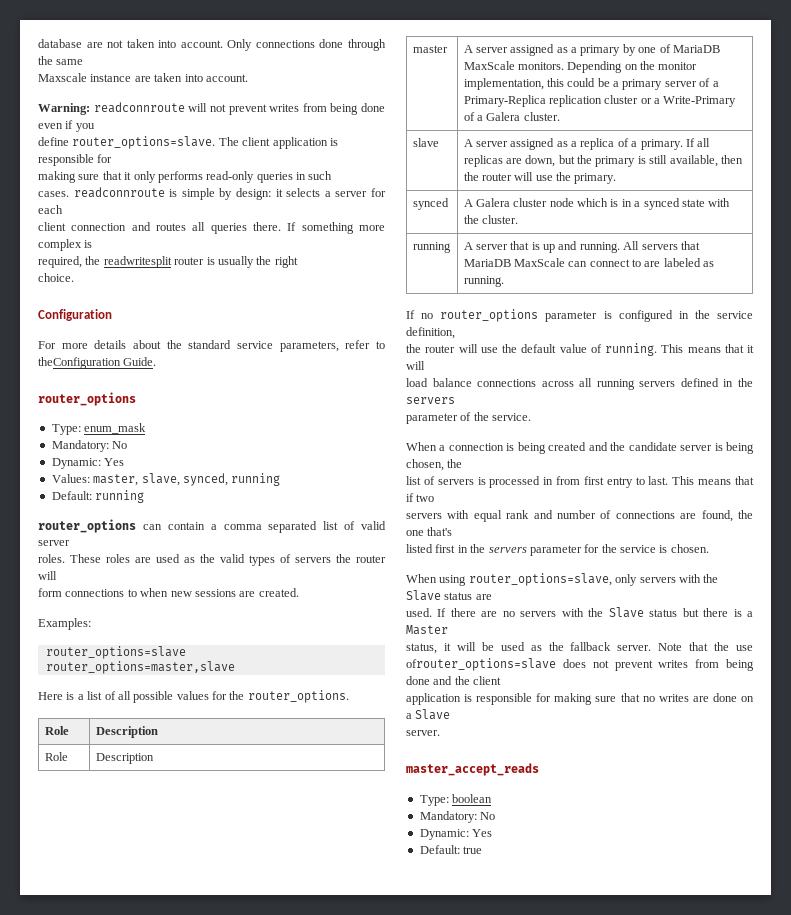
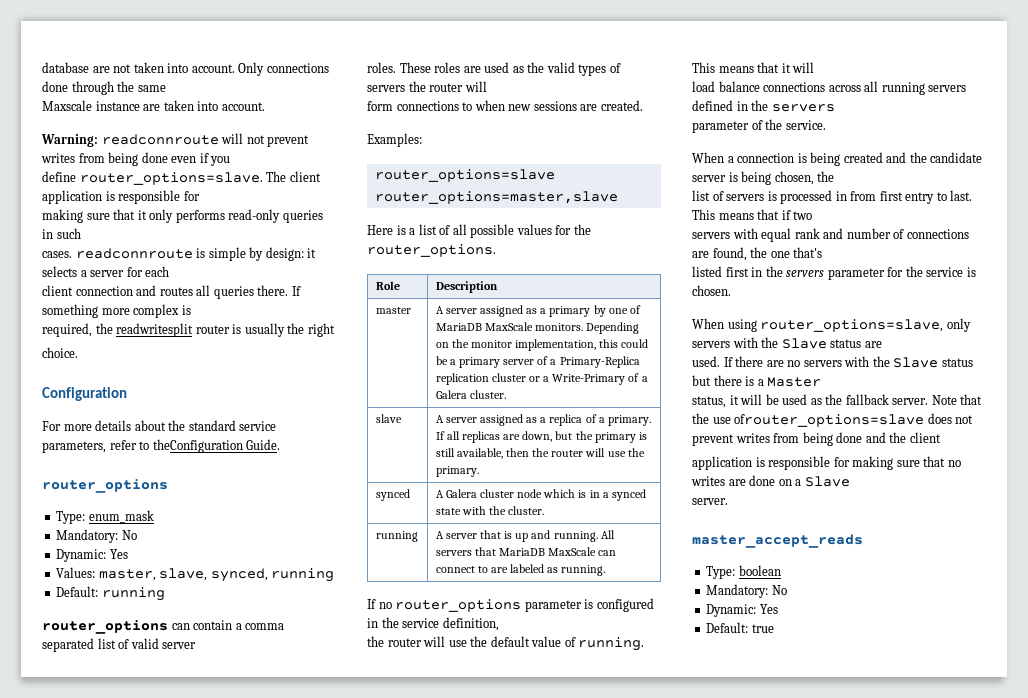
  Here is a list of all possible values for the router_options.
- Role | Description

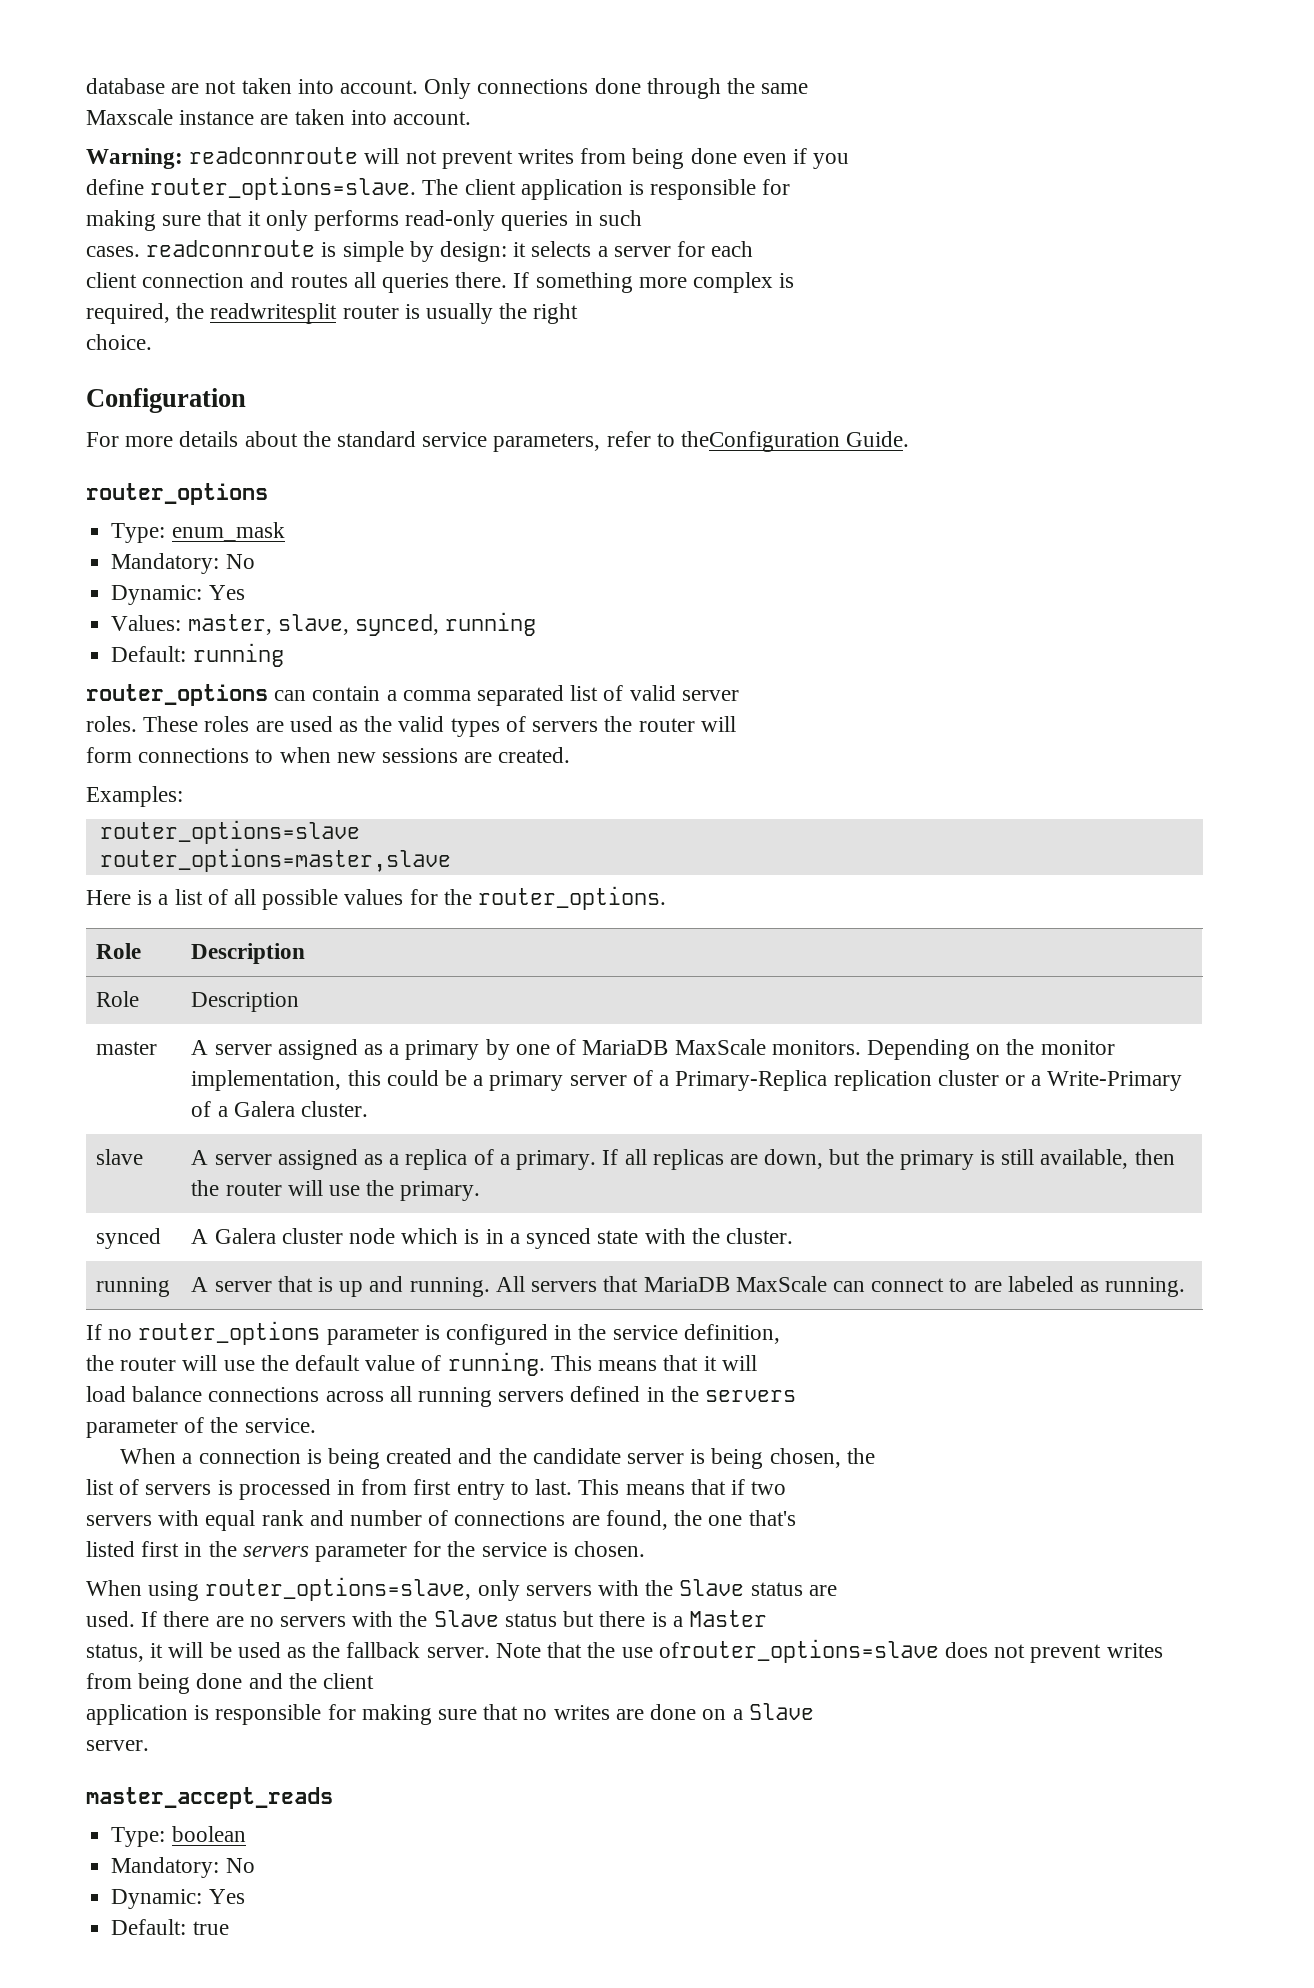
  Here is a list of all possible values for the router_options.
+ Role | Description

